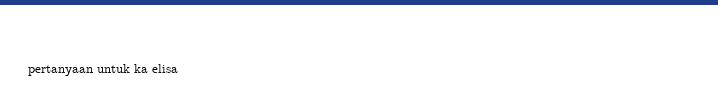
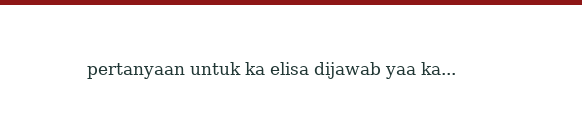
- pertanyaan untuk ka elisa
+ pertanyaan untuk ka elisa dijawab yaa ka...

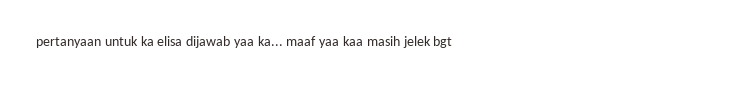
- pertanyaan untuk ka elisa dijawab yaa ka...
+ pertanyaan untuk ka elisa dijawab yaa ka... maaf yaa kaa masih jelek bgt

